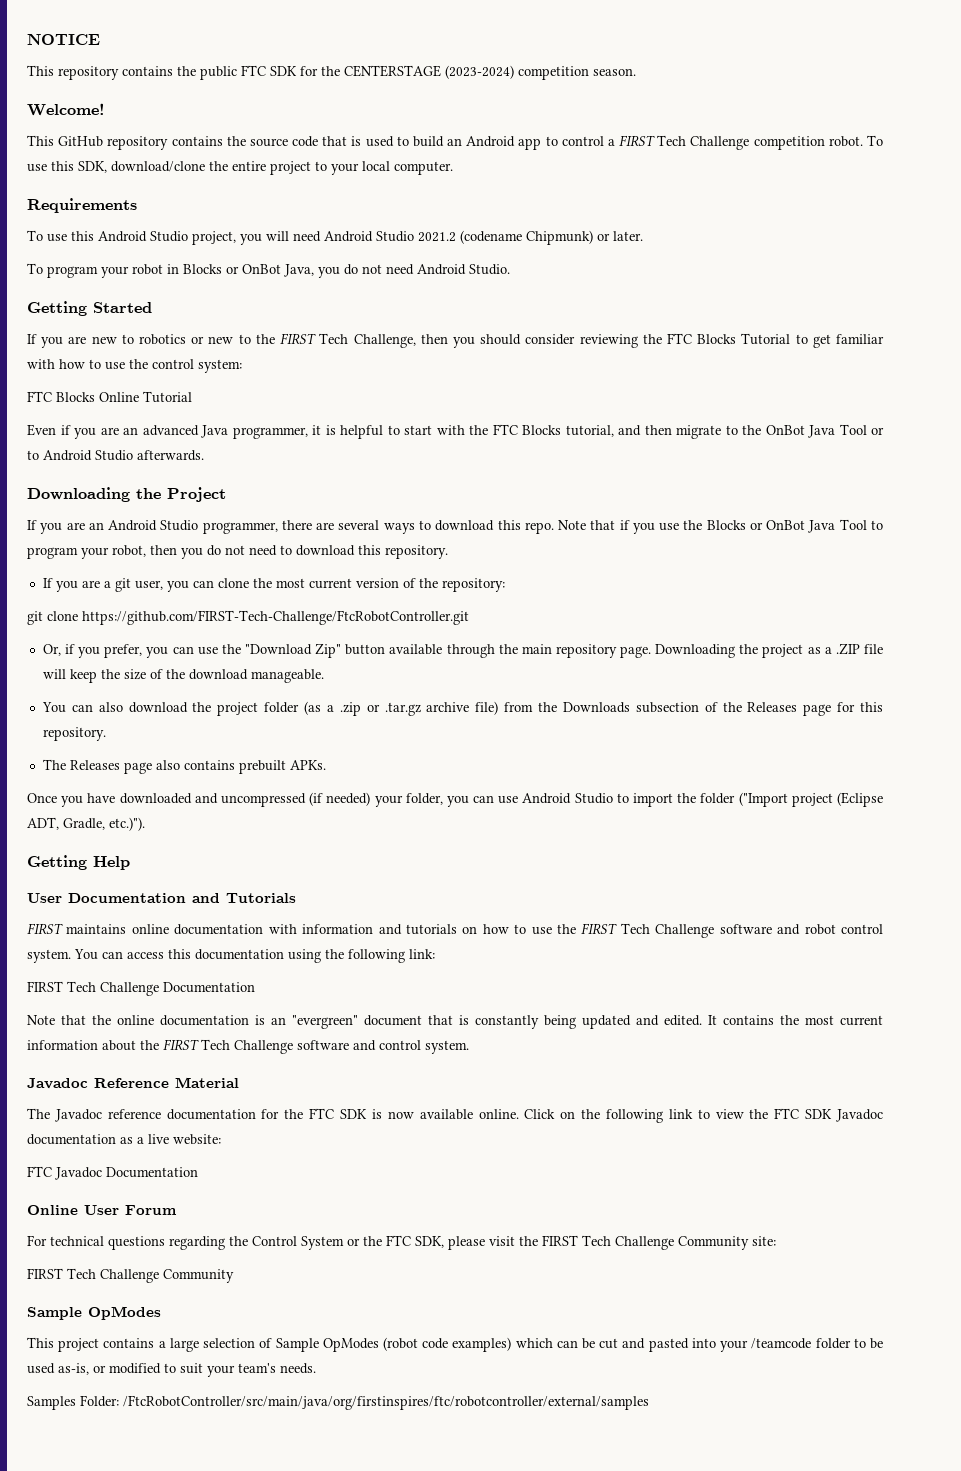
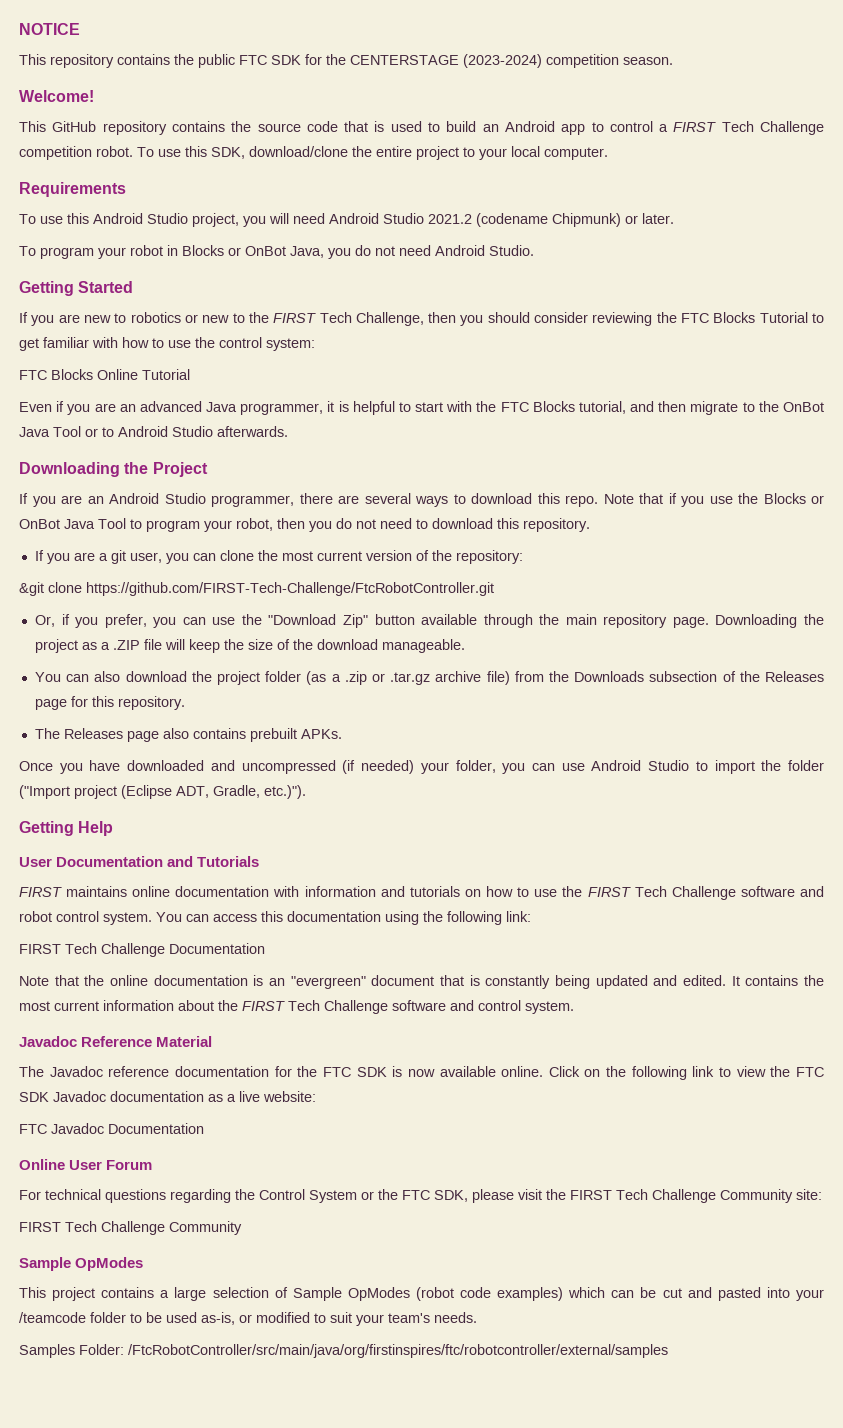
- git clone https://github.com/FIRST-Tech-Challenge/FtcRobotController.git
+ &git clone https://github.com/FIRST-Tech-Challenge/FtcRobotController.git

